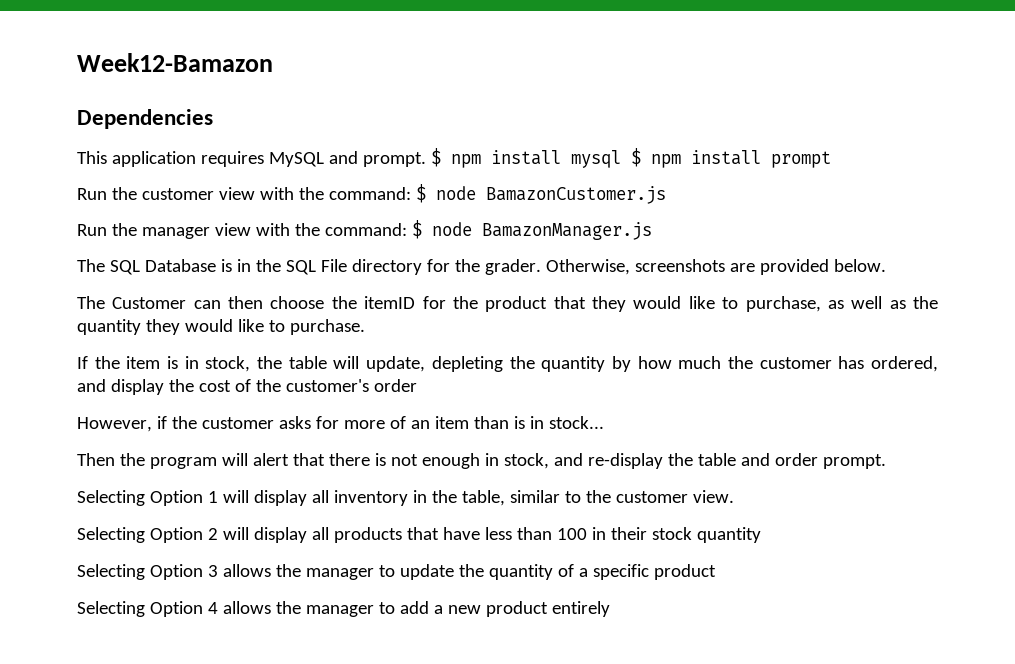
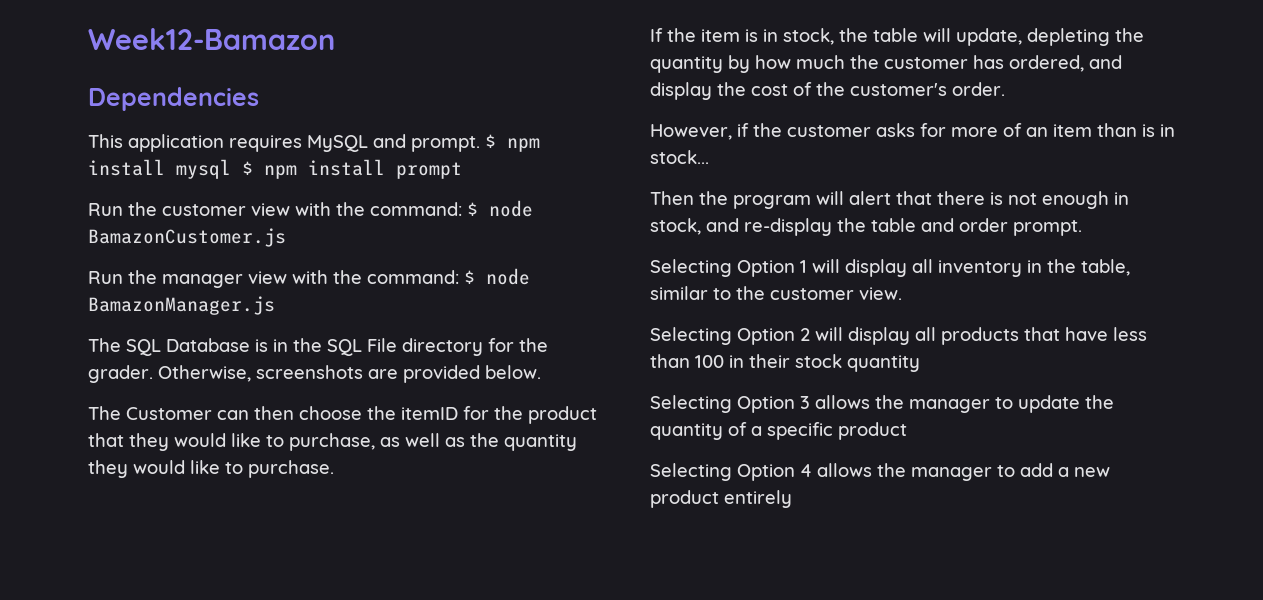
- If the item is in stock, the table will update, depleting the quantity by how much the customer has ordered, and display the cost of the customer's order
+ If the item is in stock, the table will update, depleting the quantity by how much the customer has ordered, and display the cost of the customer's order.

